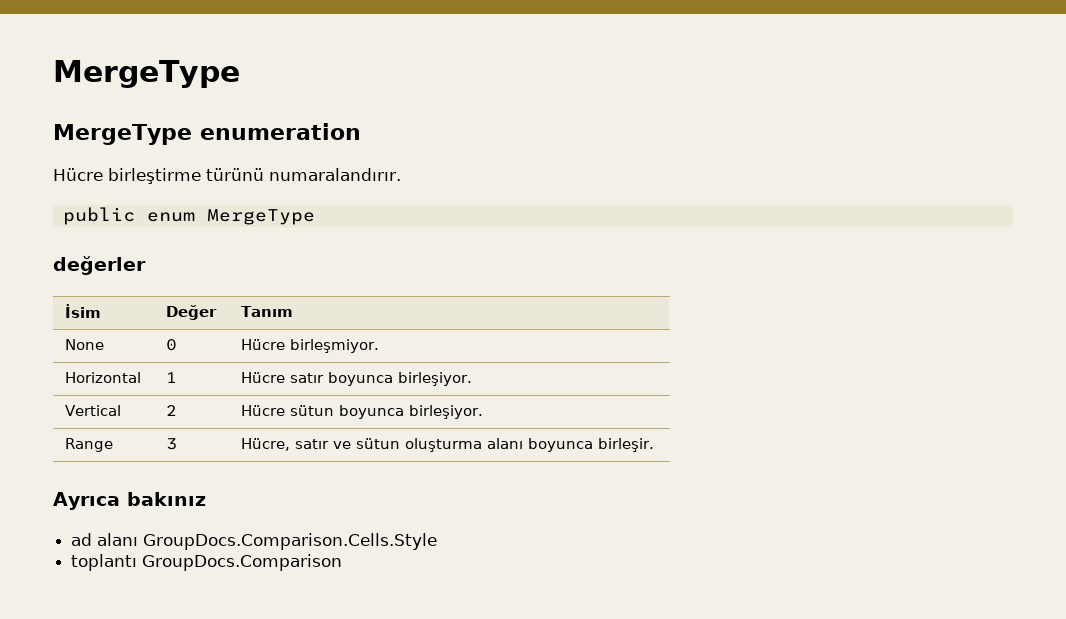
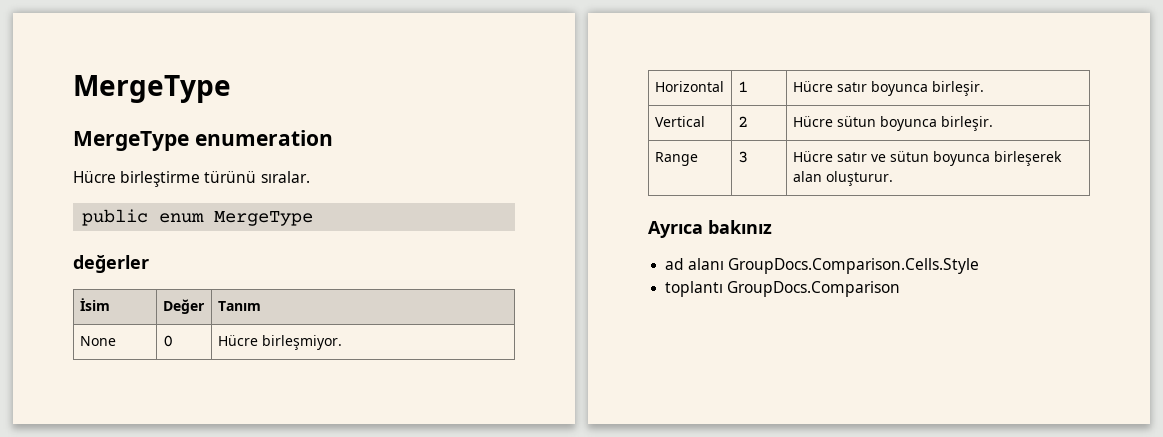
- Hücre birleştirme türünü numaralandırır.
+ Hücre birleştirme türünü sıralar.
- Horizontal | 1 | Hücre satır boyunca birleşiyor.
+ Horizontal | 1 | Hücre satır boyunca birleşir.
- Vertical | 2 | Hücre sütun boyunca birleşiyor.
+ Vertical | 2 | Hücre sütun boyunca birleşir.
- Range | 3 | Hücre, satır ve sütun oluşturma alanı boyunca birleşir.
+ Range | 3 | Hücre satır ve sütun boyunca birleşerek alan oluşturur.

